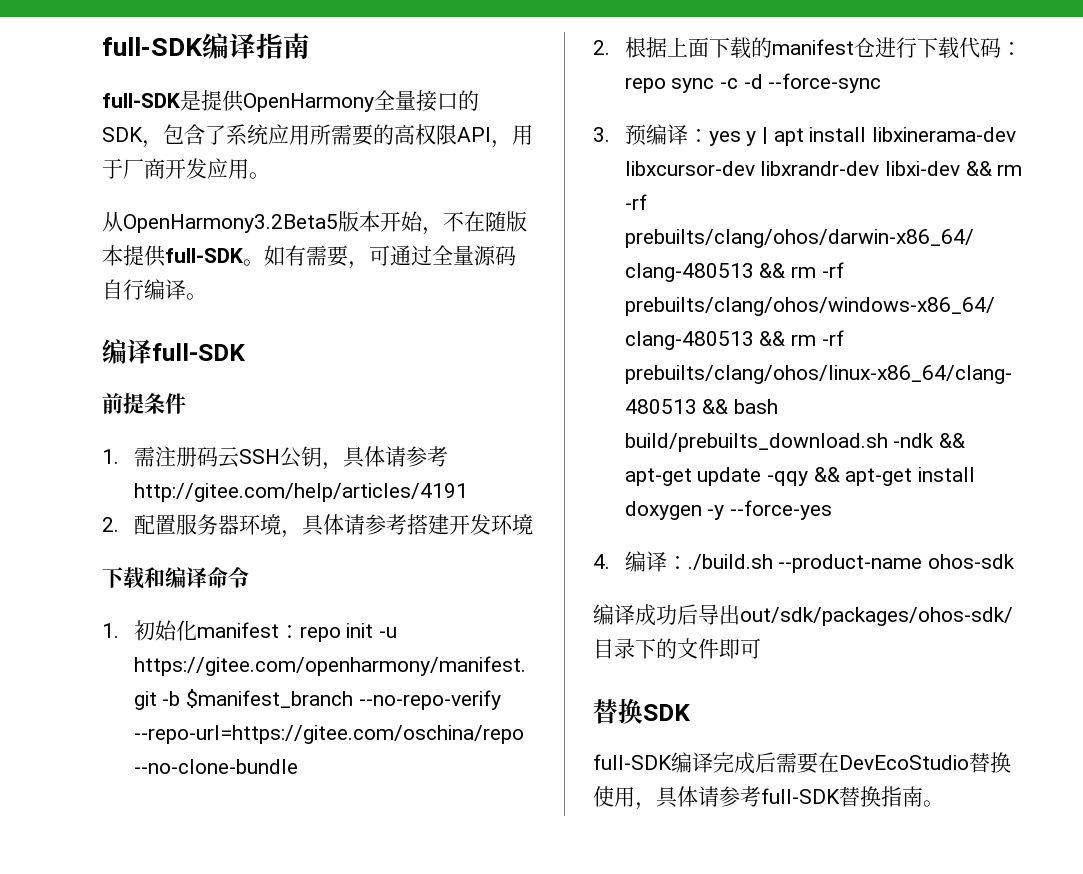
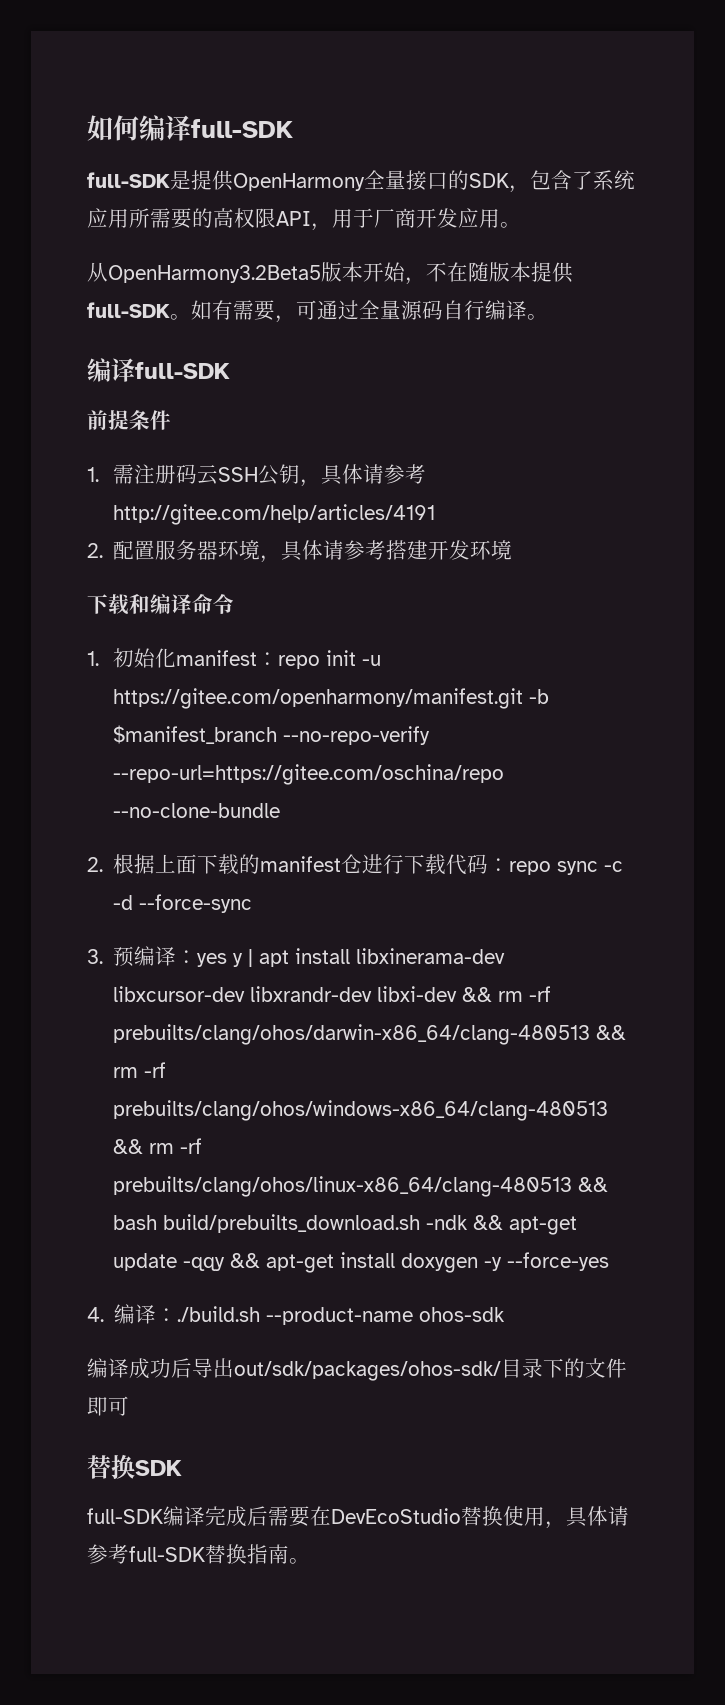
- full-SDK编译指南
+ 如何编译full-SDK

